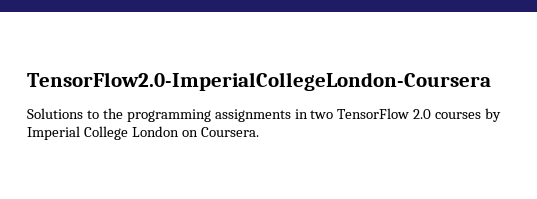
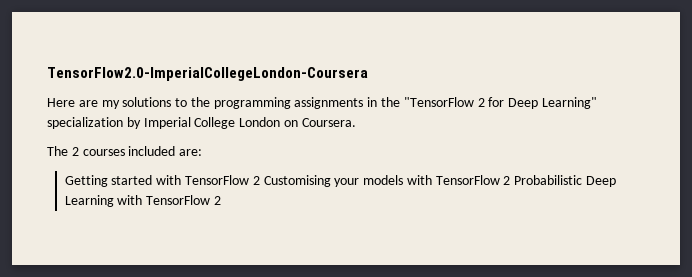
- Solutions to the programming assignments in two TensorFlow 2.0 courses by Imperial College London on Coursera.
+ Here are my solutions to the programming assignments in the "TensorFlow 2 for Deep Learning" specialization by Imperial College London on Coursera.
+ The 2 courses included are:
+ Getting started with TensorFlow 2 Customising your models with TensorFlow 2 Probabilistic Deep Learning with TensorFlow 2

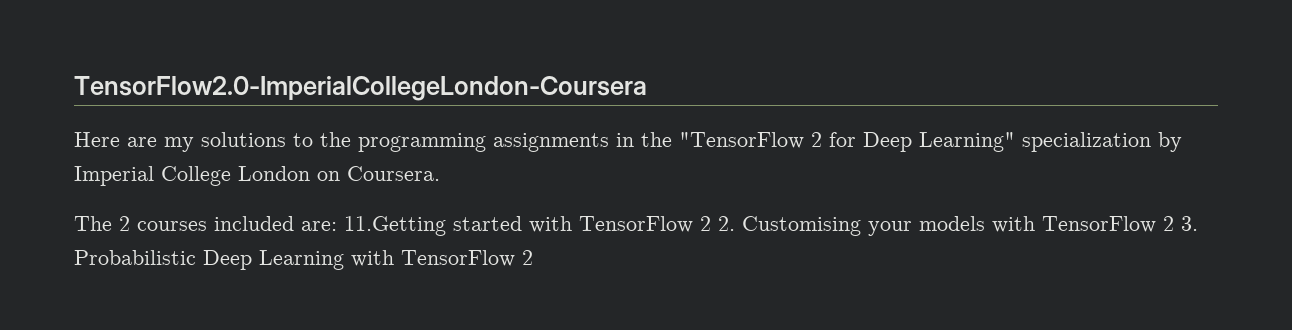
- The 2 courses included are:
- Getting started with TensorFlow 2 Customising your models with TensorFlow 2 Probabilistic Deep Learning with TensorFlow 2
+ The 2 courses included are: 11.Getting started with TensorFlow 2 2. Customising your models with TensorFlow 2 3. Probabilistic Deep Learning with TensorFlow 2

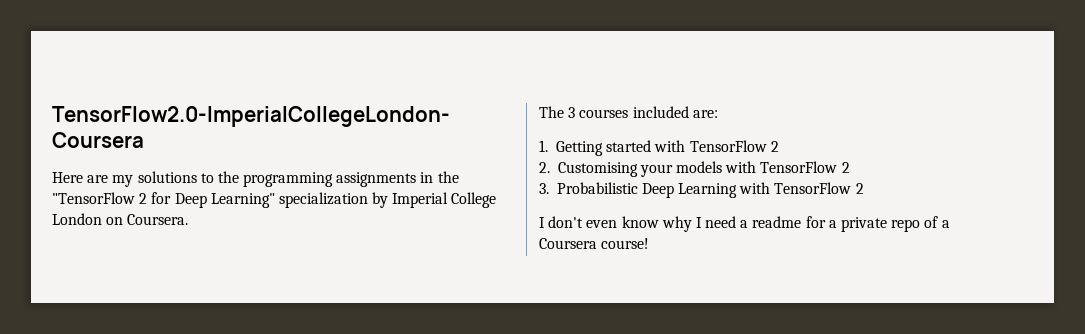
- The 2 courses included are: 11.Getting started with TensorFlow 2 2. Customising your models with TensorFlow 2 3. Probabilistic Deep Learning with TensorFlow 2
+ The 3 courses included are:
+ 1. Getting started with TensorFlow 2
+ 2. Customising your models with TensorFlow 2
+ 3. Probabilistic Deep Learning with TensorFlow 2
+ I don't even know why I need a readme for a private repo of a Coursera course!

